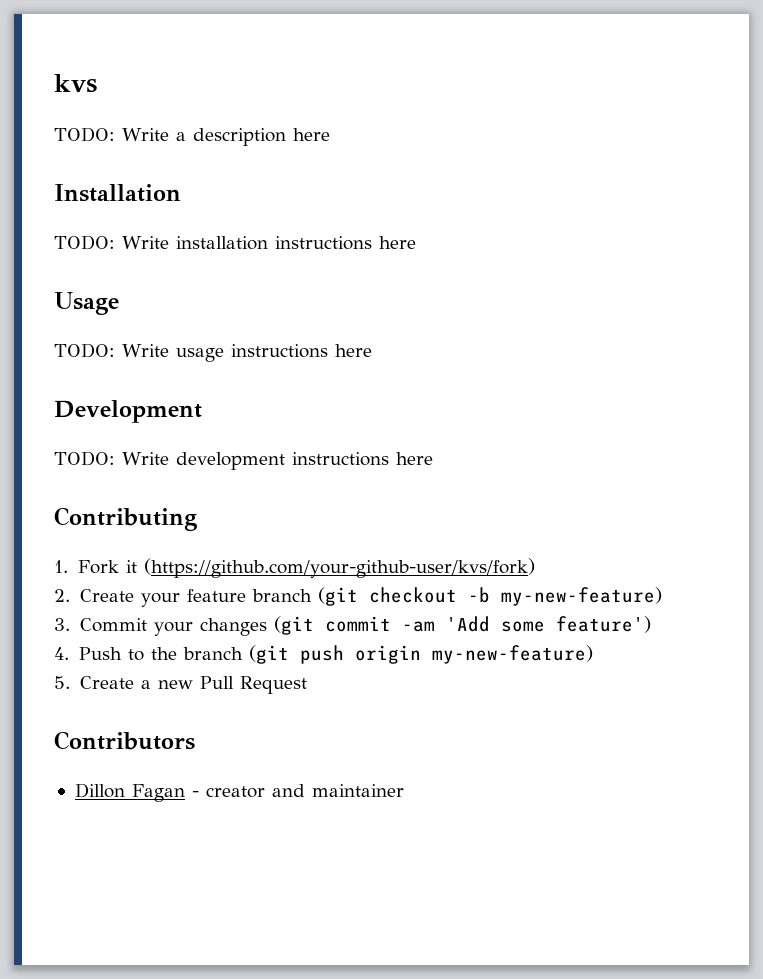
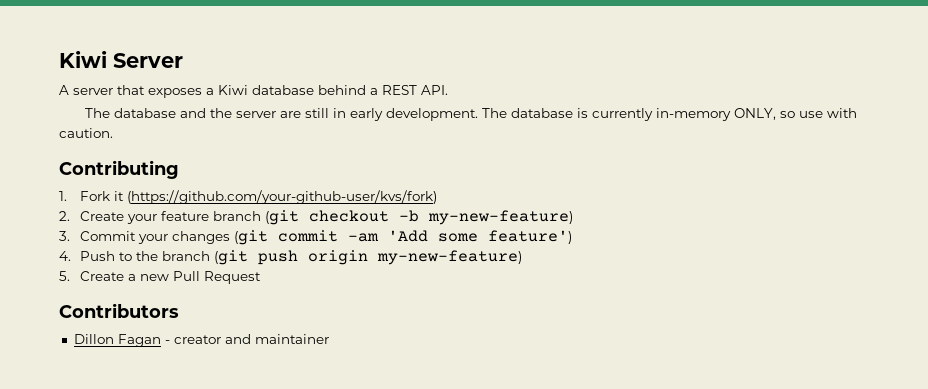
- kvs
- TODO: Write a description here
- Installation
- TODO: Write installation instructions here
- Usage
- TODO: Write usage instructions here
- Development
- TODO: Write development instructions here
+ Kiwi Server
+ A server that exposes a Kiwi database behind a REST API.
+ The database and the server are still in early development. The database is currently in-memory ONLY, so use with caution.

